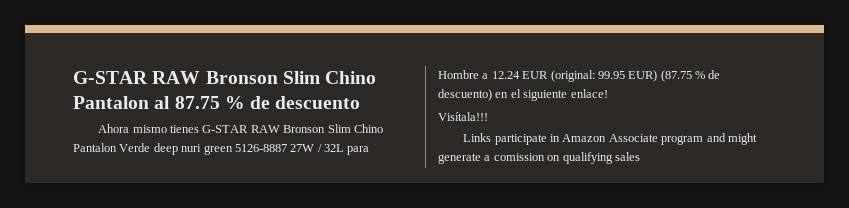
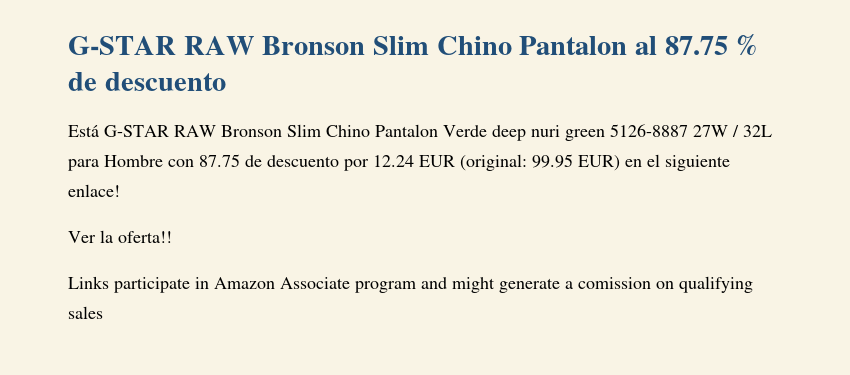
- Ahora mismo tienes G-STAR RAW Bronson Slim Chino Pantalon Verde deep nuri green 5126-8887 27W / 32L para Hombre a 12.24 EUR (original: 99.95 EUR) (87.75 % de descuento) en el siguiente enlace!
+ Está G-STAR RAW Bronson Slim Chino Pantalon Verde deep nuri green 5126-8887 27W / 32L para Hombre con 87.75 de descuento por 12.24 EUR (original: 99.95 EUR) en el siguiente enlace!
- Visítala!!!
+ Ver la oferta!!

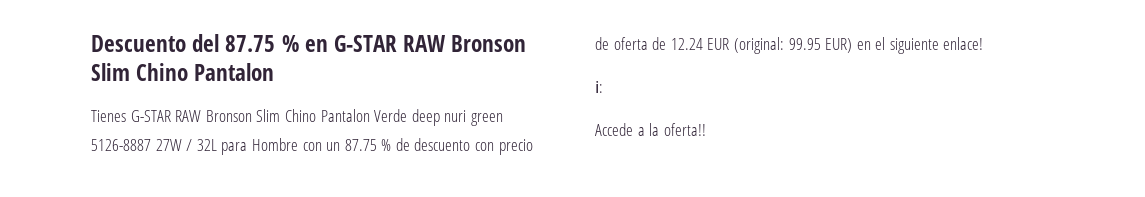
- G-STAR RAW Bronson Slim Chino Pantalon al 87.75 % de descuento
- Está G-STAR RAW Bronson Slim Chino Pantalon Verde deep nuri green 5126-8887 27W / 32L para Hombre con 87.75 de descuento por 12.24 EUR (original: 99.95 EUR) en el siguiente enlace!
+ Descuento del 87.75 % en G-STAR RAW Bronson Slim Chino Pantalon
+ Tienes G-STAR RAW Bronson Slim Chino Pantalon Verde deep nuri green 5126-8887 27W / 32L para Hombre con un 87.75 % de descuento con precio de oferta de 12.24 EUR (original: 99.95 EUR) en el siguiente enlace!
- Ver la oferta!!
+ ℹ:
+ Accede a la oferta!!
- Links participate in Amazon Associate program and might generate a comission on qualifying sales

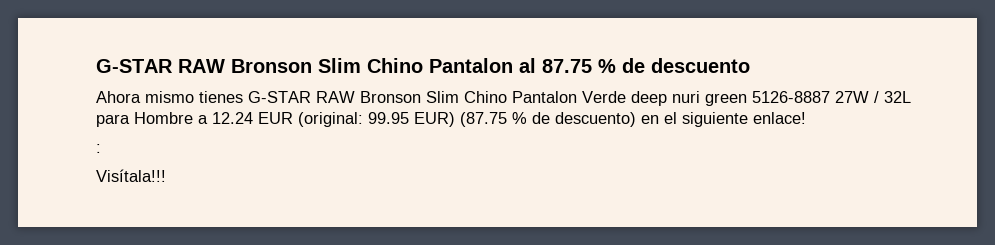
- Descuento del 87.75 % en G-STAR RAW Bronson Slim Chino Pantalon
- Tienes G-STAR RAW Bronson Slim Chino Pantalon Verde deep nuri green 5126-8887 27W / 32L para Hombre con un 87.75 % de descuento con precio de oferta de 12.24 EUR (original: 99.95 EUR) en el siguiente enlace!
+ G-STAR RAW Bronson Slim Chino Pantalon al 87.75 % de descuento
+ Ahora mismo tienes G-STAR RAW Bronson Slim Chino Pantalon Verde deep nuri green 5126-8887 27W / 32L para Hombre a 12.24 EUR (original: 99.95 EUR) (87.75 % de descuento) en el siguiente enlace!
- ℹ:
- Accede a la oferta!!
+ :
+ Visítala!!!

